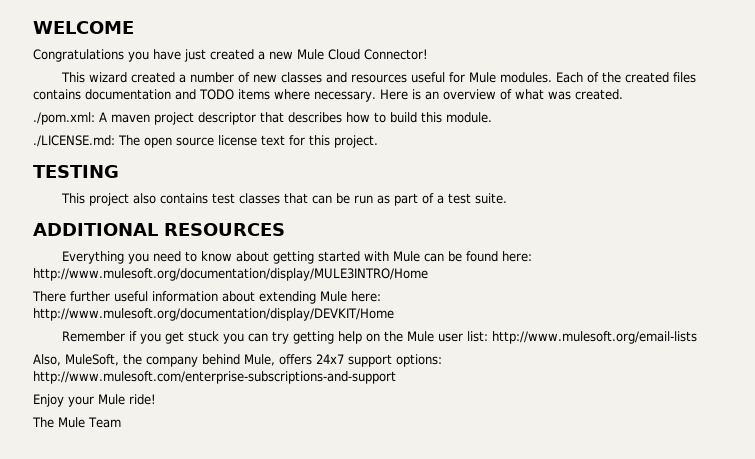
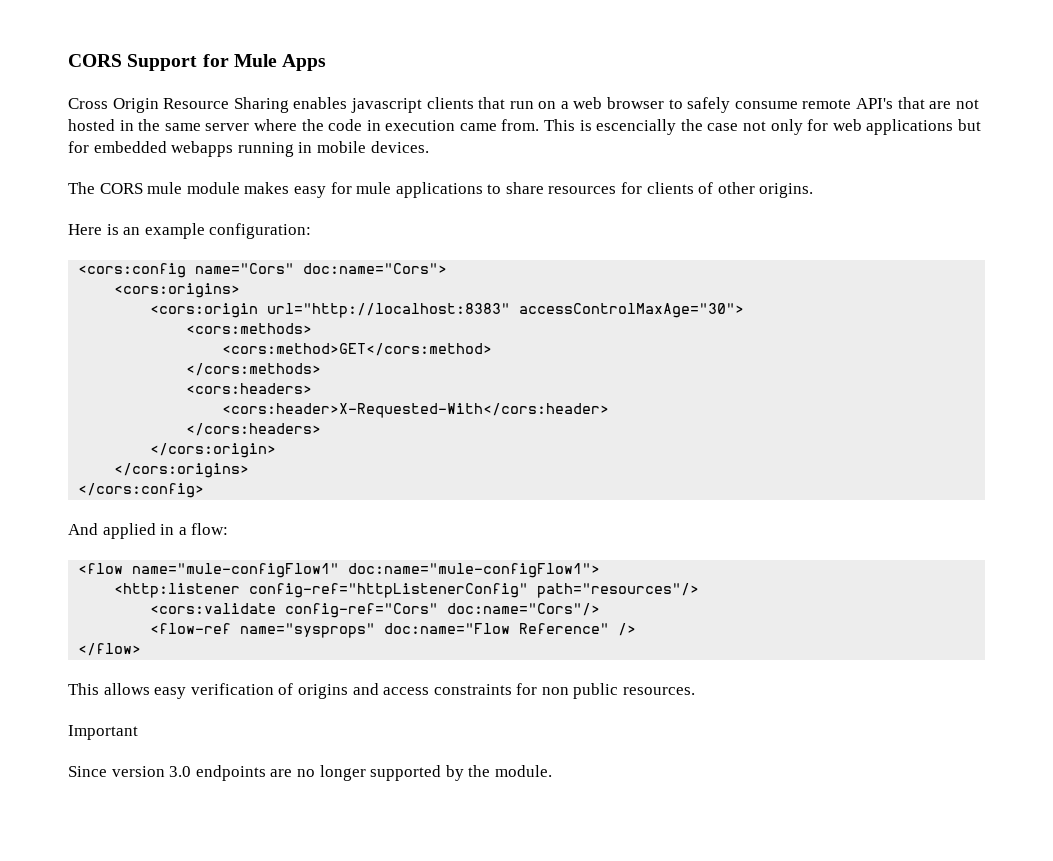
- WELCOME
- Congratulations you have just created a new Mule Cloud Connector!
- This wizard created a number of new classes and resources useful for Mule modules. Each of the created files contains documentation and TODO items where necessary. Here is an overview of what was created.
- ./pom.xml: A maven project descriptor that describes how to build this module.
- ./LICENSE.md: The open source license text for this project.
- TESTING
- This project also contains test classes that can be run as part of a test suite.
- ADDITIONAL RESOURCES
- Everything you need to know about getting started with Mule can be found here: http://www.mulesoft.org/documentation/display/MULE3INTRO/Home
- There further useful information about extending Mule here: http://www.mulesoft.org/documentation/display/DEVKIT/Home
- Remember if you get stuck you can try getting help on the Mule user list: http://www.mulesoft.org/email-lists
- Also, MuleSoft, the company behind Mule, offers 24x7 support options: http://www.mulesoft.com/enterprise-subscriptions-and-support
- Enjoy your Mule ride!
- The Mule Team
+ CORS Support for Mule Apps
+ Cross Origin Resource Sharing enables javascript clients that run on a web browser to safely consume remote API's that are not hosted in the same server where the code in execution came from. This is escencially the case not only for web applications but for embedded webapps running in mobile devices.
+ The CORS mule module makes easy for mule applications to share resources for clients of other origins.
+ Here is an example configuration:
+ <cors:config name="Cors" doc:name="Cors">
+ <cors:origins>
+ <cors:origin url="http://localhost:8383" accessControlMaxAge="30">
+ <cors:methods>
+ <cors:method>GET</cors:method>
+ </cors:methods>
+ <cors:headers>
+ <cors:header>X-Requested-With</cors:header>
+ </cors:headers>
+ </cors:origin>
+ </cors:origins>
+ </cors:config>
+ And applied in a flow:
+ <flow name="mule-configFlow1" doc:name="mule-configFlow1">
+ <http:listener config-ref="httpListenerConfig" path="resources"/>
+ <cors:validate config-ref="Cors" doc:name="Cors"/>
+ <flow-ref name="sysprops" doc:name="Flow Reference" />
+ </flow>
+ This allows easy verification of origins and access constraints for non public resources.
+ Important
+ Since version 3.0 endpoints are no longer supported by the module.

